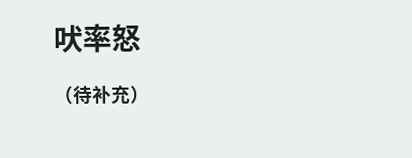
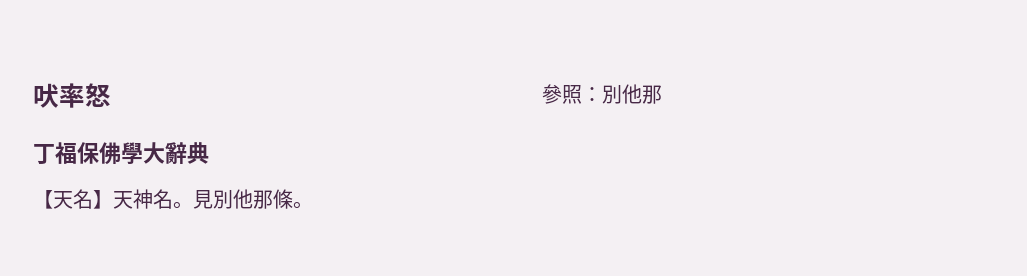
- （待补充）
+ 丁福保佛學大辭典
+ 【天名】天神名。見別他那條。
+ 參照：別他那

